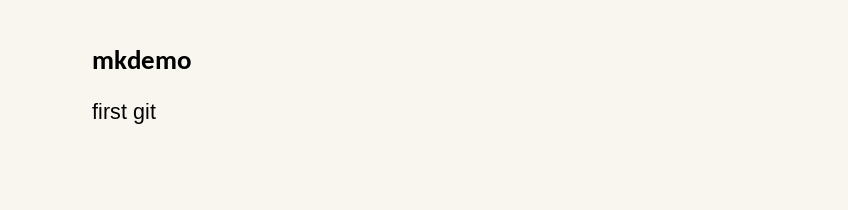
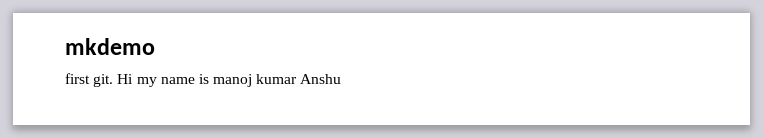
- first git
+ first git. Hi my name is manoj kumar Anshu

